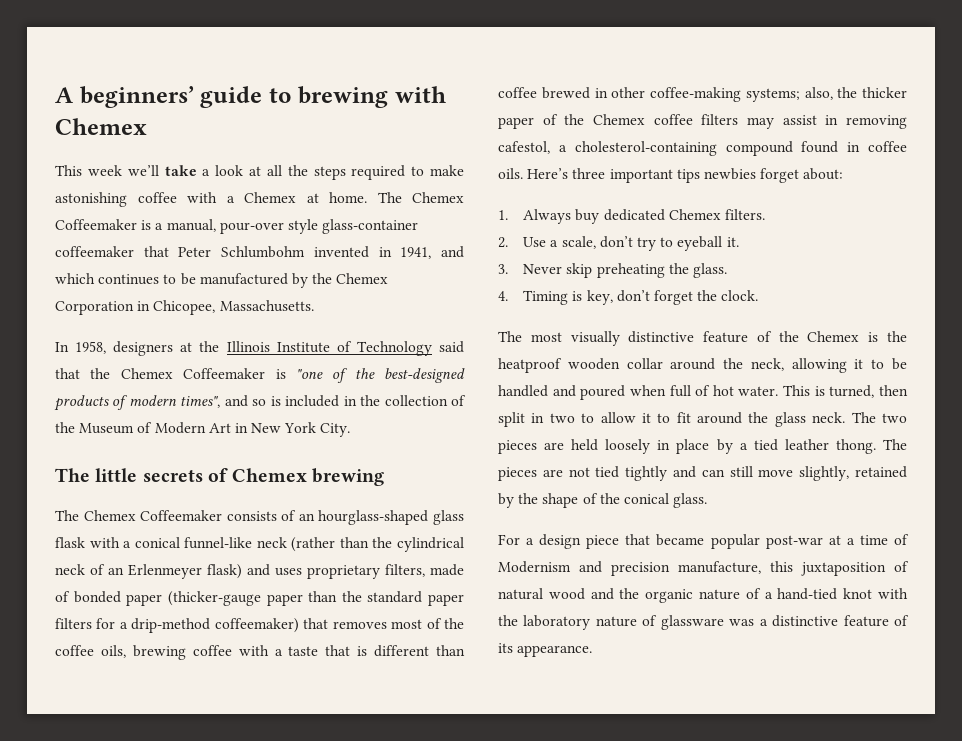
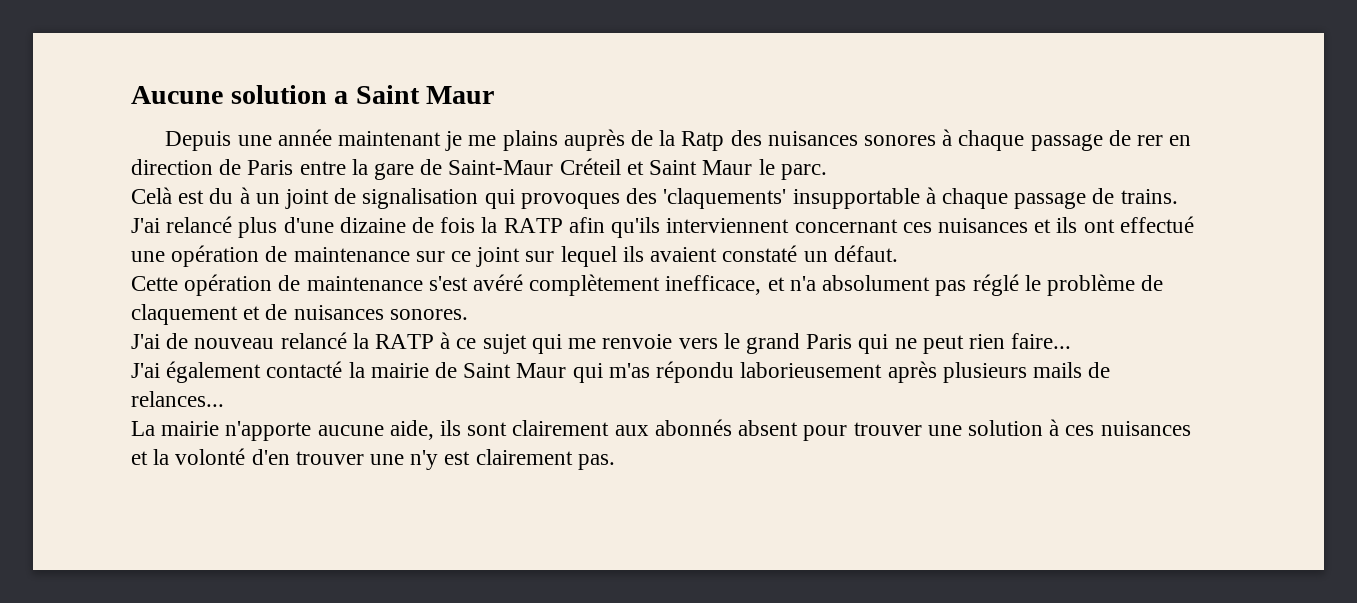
- A beginners’ guide to brewing with Chemex
- This week we’ll take a look at all the steps required to make astonishing coffee with a Chemex at home. The Chemex Coffeemaker is a manual, pour-over style glass-container coffeemaker that Peter Schlumbohm invented in 1941, and which continues to be manufactured by the Chemex Corporation in Chicopee, Massachusetts.
- In 1958, designers at the Illinois Institute of Technology said that the Chemex Coffeemaker is "one of the best-designed products of modern times", and so is included in the collection of the Museum of Modern Art in New York City.
- The little secrets of Chemex brewing
- The Chemex Coffeemaker consists of an hourglass-shaped glass flask with a conical funnel-like neck (rather than the cylindrical neck of an Erlenmeyer flask) and uses proprietary filters, made of bonded paper (thicker-gauge paper than the standard paper filters for a drip-method coffeemaker) that removes most of the coffee oils, brewing coffee with a taste that is different than coffee brewed in other coffee-making systems; also, the thicker paper of the Chemex coffee filters may assist in removing cafestol, a cholesterol-containing compound found in coffee oils. Here’s three important tips newbies forget about:
- 1. Always buy dedicated Chemex filters.
- 2. Use a scale, don’t try to eyeball it.
- 3. Never skip preheating the glass.
- 4. Timing is key, don’t forget the clock.
- The most visually distinctive feature of the Chemex is the heatproof wooden collar around the neck, allowing it to be handled and poured when full of hot water. This is turned, then split in two to allow it to fit around the glass neck. The two pieces are held loosely in place by a tied leather thong. The pieces are not tied tightly and can still move slightly, retained by the shape of the conical glass.
- For a design piece that became popular post-war at a time of Modernism and precision manufacture, this juxtaposition of natural wood and the organic nature of a hand-tied knot with the laboratory nature of glassware was a distinctive feature of its appearance.
+ Aucune solution a Saint Maur
+ Depuis une année maintenant je me plains auprès de la Ratp des nuisances sonores à chaque passage de rer en direction de Paris entre la gare de Saint-Maur Créteil et Saint Maur le parc.
+ Celà est du à un joint de signalisation qui provoques des 'claquements' insupportable à chaque passage de trains. J'ai relancé plus d'une dizaine de fois la RATP afin qu'ils interviennent concernant ces nuisances et ils ont effectué une opération de maintenance sur ce joint sur lequel ils avaient constaté un défaut.
+ Cette opération de maintenance s'est avéré complètement inefficace, et n'a absolument pas réglé le problème de claquement et de nuisances sonores.
+ J'ai de nouveau relancé la RATP à ce sujet qui me renvoie vers le grand Paris qui ne peut rien faire...
+ J'ai également contacté la mairie de Saint Maur qui m'as répondu laborieusement après plusieurs mails de relances...
+ La mairie n'apporte aucune aide, ils sont clairement aux abonnés absent pour trouver une solution à ces nuisances et la volonté d'en trouver une n'y est clairement pas.

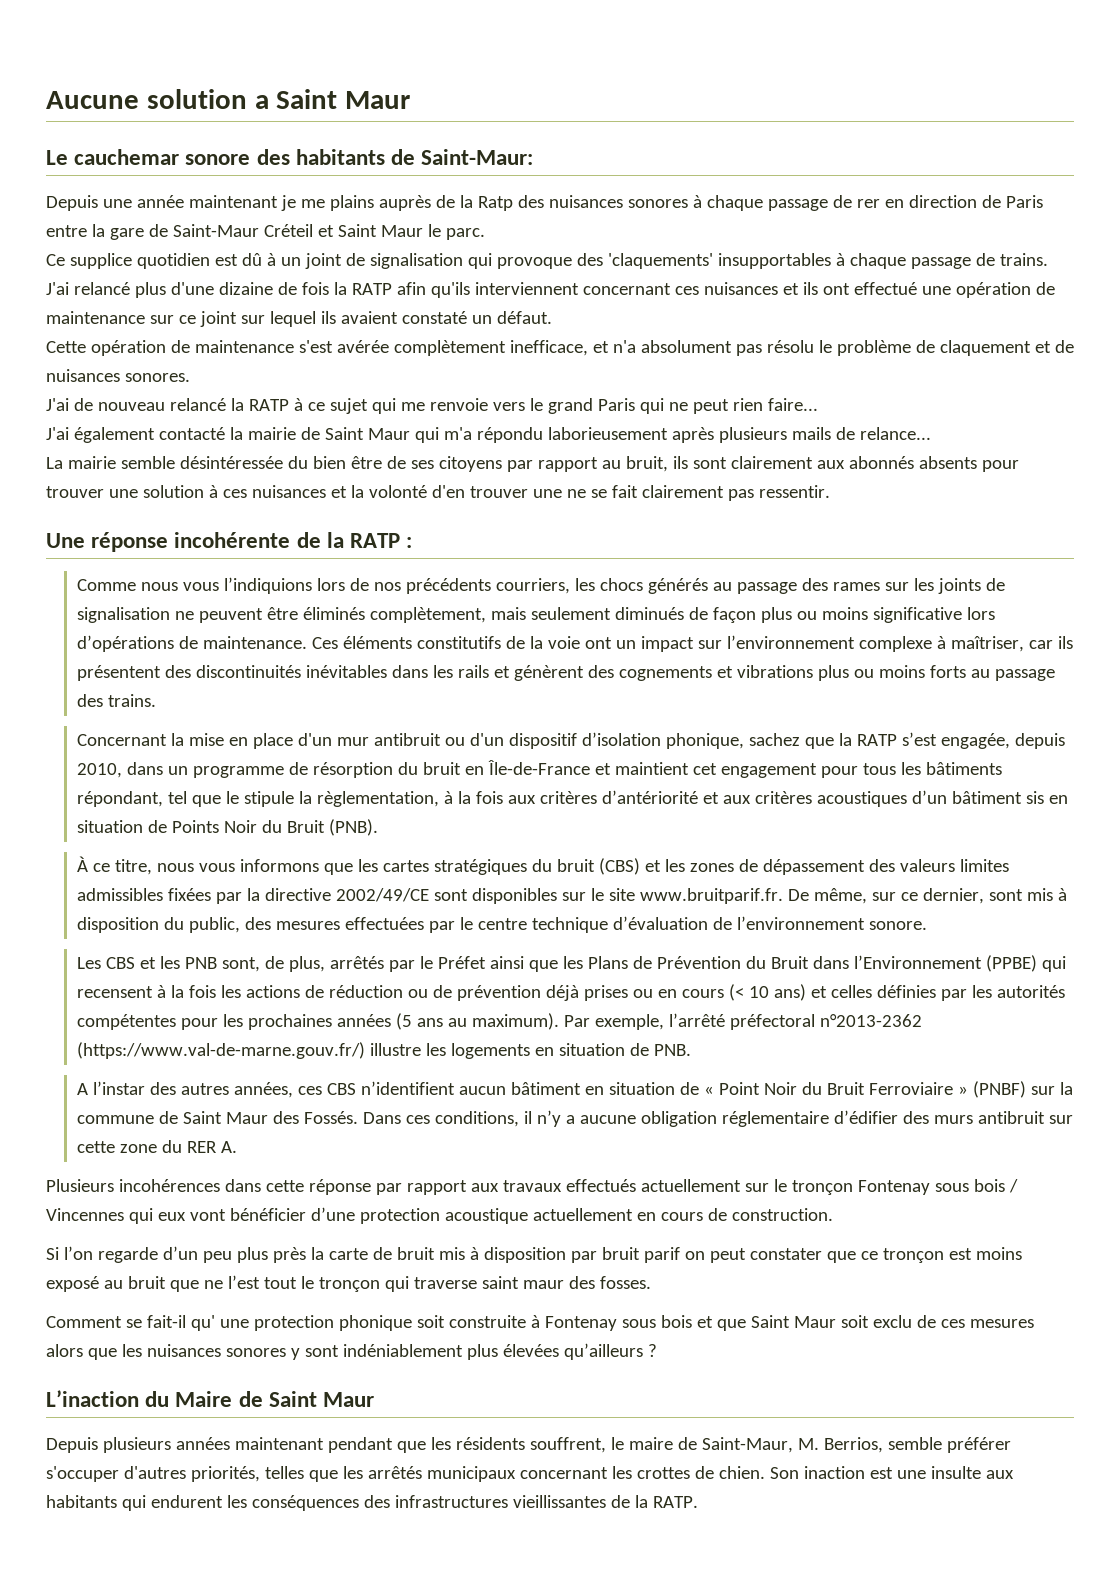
+ Le cauchemar sonore des habitants de Saint-Maur:
- Celà est du à un joint de signalisation qui provoques des 'claquements' insupportable à chaque passage de trains.
+ Ce supplice quotidien est dû à un joint de signalisation qui provoque des 'claquements' insupportables à chaque passage de trains.
- Cette opération de maintenance s'est avéré complètement inefficace, et n'a absolument pas réglé le problème de claquement et de nuisances sonores.
+ Cette opération de maintenance s'est avérée complètement inefficace, et n'a absolument pas résolu le problème de claquement et de nuisances sonores.
- J'ai également contacté la mairie de Saint Maur qui m'as répondu laborieusement après plusieurs mails de relances...
+ J'ai également contacté la mairie de Saint Maur qui m'a répondu laborieusement après plusieurs mails de relance...
- La mairie n'apporte aucune aide, ils sont clairement aux abonnés absent pour trouver une solution à ces nuisances et la volonté d'en trouver une n'y est clairement pas.
+ La mairie semble désintéressée du bien être de ses citoyens par rapport au bruit, ils sont clairement aux abonnés absents pour trouver une solution à ces nuisances et la volonté d'en trouver une ne se fait clairement pas ressentir.
+ Une réponse incohérente de la RATP :
+ Comme nous vous l’indiquions lors de nos précédents courriers, les chocs générés au passage des rames sur les joints de signalisation ne peuvent être éliminés complètement, mais seulement diminués de façon plus ou moins significative lors d’opérations de maintenance. Ces éléments constitutifs de la voie ont un impact sur l’environnement complexe à maîtriser, car ils présentent des discontinuités inévitables dans les rails et génèrent des cognements et vibrations plus ou moins forts au passage des trains.
+ Concernant la mise en place d'un mur antibruit ou d'un dispositif d’isolation phonique, sachez que la RATP s’est engagée, depuis 2010, dans un programme de résorption du bruit en Île-de-France et maintient cet engagement pour tous les bâtiments répondant, tel que le stipule la règlementation, à la fois aux critères d’antériorité et aux critères acoustiques d’un bâtiment sis en situation de Points Noir du Bruit (PNB).
+ À ce titre, nous vous informons que les cartes stratégiques du bruit (CBS) et les zones de dépassement des valeurs limites admissibles fixées par la directive 2002/49/CE sont disponibles sur le site www.bruitparif.fr. De même, sur ce dernier, sont mis à disposition du public, des mesures effectuées par le centre technique d’évaluation de l’environnement sonore.
+ Les CBS et les PNB sont, de plus, arrêtés par le Préfet ainsi que les Plans de Prévention du Bruit dans l’Environnement (PPBE) qui recensent à la fois les actions de réduction ou de prévention déjà prises ou en cours (< 10 ans) et celles définies par les autorités compétentes pour les prochaines années (5 ans au maximum). Par exemple, l’arrêté préfectoral n°2013-2362 (https://www.val-de-marne.gouv.fr/) illustre les logements en situation de PNB.
+ A l’instar des autres années, ces CBS n’identifient aucun bâtiment en situation de « Point Noir du Bruit Ferroviaire » (PNBF) sur la commune de Saint Maur des Fossés. Dans ces conditions, il n’y a aucune obligation réglementaire d’édifier des murs antibruit sur cette zone du RER A.
+ Plusieurs incohérences dans cette réponse par rapport aux travaux effectués actuellement sur le tronçon Fontenay sous bois / Vincennes qui eux vont bénéficier d’une protection acoustique actuellement en cours de construction.
+ Si l’on regarde d’un peu plus près la carte de bruit mis à disposition par bruit parif on peut constater que ce tronçon est moins exposé au bruit que ne l’est tout le tronçon qui traverse saint maur des fosses.
+ Comment se fait-il qu' une protection phonique soit construite à Fontenay sous bois et que Saint Maur soit exclu de ces mesures alors que les nuisances sonores y sont indéniablement plus élevées qu’ailleurs ?
+ L’inaction du Maire de Saint Maur
+ Depuis plusieurs années maintenant pendant que les résidents souffrent, le maire de Saint-Maur, M. Berrios, semble préférer s'occuper d'autres priorités, telles que les arrêtés municipaux concernant les crottes de chien. Son inaction est une insulte aux habitants qui endurent les conséquences des infrastructures vieillissantes de la RATP.

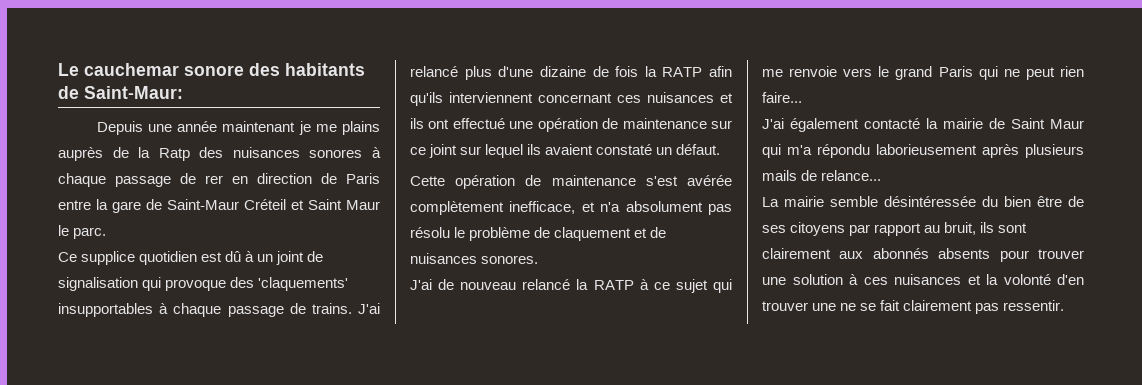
- Aucune solution a Saint Maur
- Une réponse incohérente de la RATP :
- Comme nous vous l’indiquions lors de nos précédents courriers, les chocs générés au passage des rames sur les joints de signalisation ne peuvent être éliminés complètement, mais seulement diminués de façon plus ou moins significative lors d’opérations de maintenance. Ces éléments constitutifs de la voie ont un impact sur l’environnement complexe à maîtriser, car ils présentent des discontinuités inévitables dans les rails et génèrent des cognements et vibrations plus ou moins forts au passage des trains.
- Concernant la mise en place d'un mur antibruit ou d'un dispositif d’isolation phonique, sachez que la RATP s’est engagée, depuis 2010, dans un programme de résorption du bruit en Île-de-France et maintient cet engagement pour tous les bâtiments répondant, tel que le stipule la règlementation, à la fois aux critères d’antériorité et aux critères acoustiques d’un bâtiment sis en situation de Points Noir du Bruit (PNB).
- À ce titre, nous vous informons que les cartes stratégiques du bruit (CBS) et les zones de dépassement des valeurs limites admissibles fixées par la directive 2002/49/CE sont disponibles sur le site www.bruitparif.fr. De même, sur ce dernier, sont mis à disposition du public, des mesures effectuées par le centre technique d’évaluation de l’environnement sonore.
- Les CBS et les PNB sont, de plus, arrêtés par le Préfet ainsi que les Plans de Prévention du Bruit dans l’Environnement (PPBE) qui recensent à la fois les actions de réduction ou de prévention déjà prises ou en cours (< 10 ans) et celles définies par les autorités compétentes pour les prochaines années (5 ans au maximum). Par exemple, l’arrêté préfectoral n°2013-2362 (https://www.val-de-marne.gouv.fr/) illustre les logements en situation de PNB.
- A l’instar des autres années, ces CBS n’identifient aucun bâtiment en situation de « Point Noir du Bruit Ferroviaire » (PNBF) sur la commune de Saint Maur des Fossés. Dans ces conditions, il n’y a aucune obligation réglementaire d’édifier des murs antibruit sur cette zone du RER A.
- Plusieurs incohérences dans cette réponse par rapport aux travaux effectués actuellement sur le tronçon Fontenay sous bois / Vincennes qui eux vont bénéficier d’une protection acoustique actuellement en cours de construction.
- Si l’on regarde d’un peu plus près la carte de bruit mis à disposition par bruit parif on peut constater que ce tronçon est moins exposé au bruit que ne l’est tout le tronçon qui traverse saint maur des fosses.
- Comment se fait-il qu' une protection phonique soit construite à Fontenay sous bois et que Saint Maur soit exclu de ces mesures alors que les nuisances sonores y sont indéniablement plus élevées qu’ailleurs ?
- L’inaction du Maire de Saint Maur
- Depuis plusieurs années maintenant pendant que les résidents souffrent, le maire de Saint-Maur, M. Berrios, semble préférer s'occuper d'autres priorités, telles que les arrêtés municipaux concernant les crottes de chien. Son inaction est une insulte aux habitants qui endurent les conséquences des infrastructures vieillissantes de la RATP.

